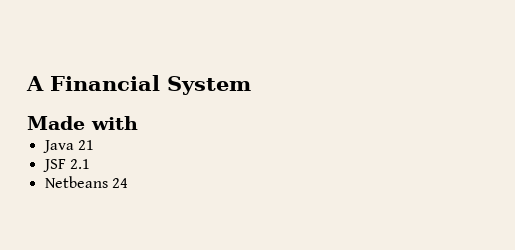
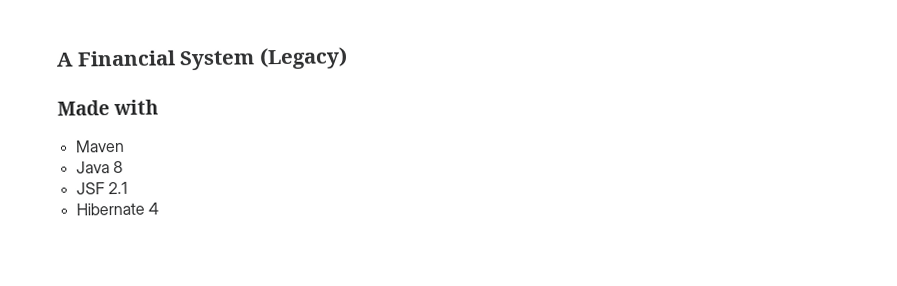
- A Financial System
+ A Financial System (Legacy)
+ Maven
- Java 21
+ Java 8
- Netbeans 24
+ Hibernate 4

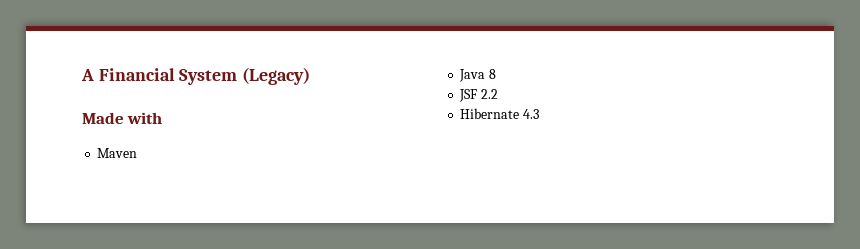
- JSF 2.1
+ JSF 2.2
- Hibernate 4
+ Hibernate 4.3

